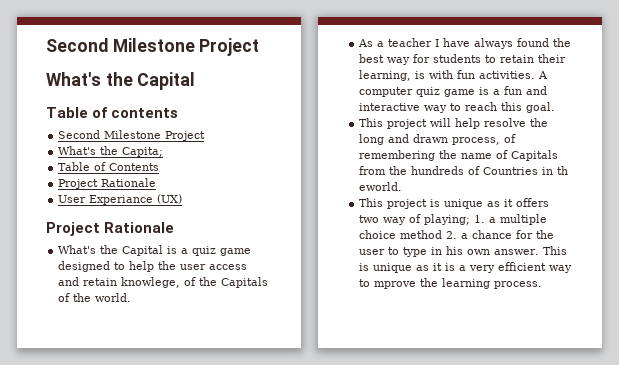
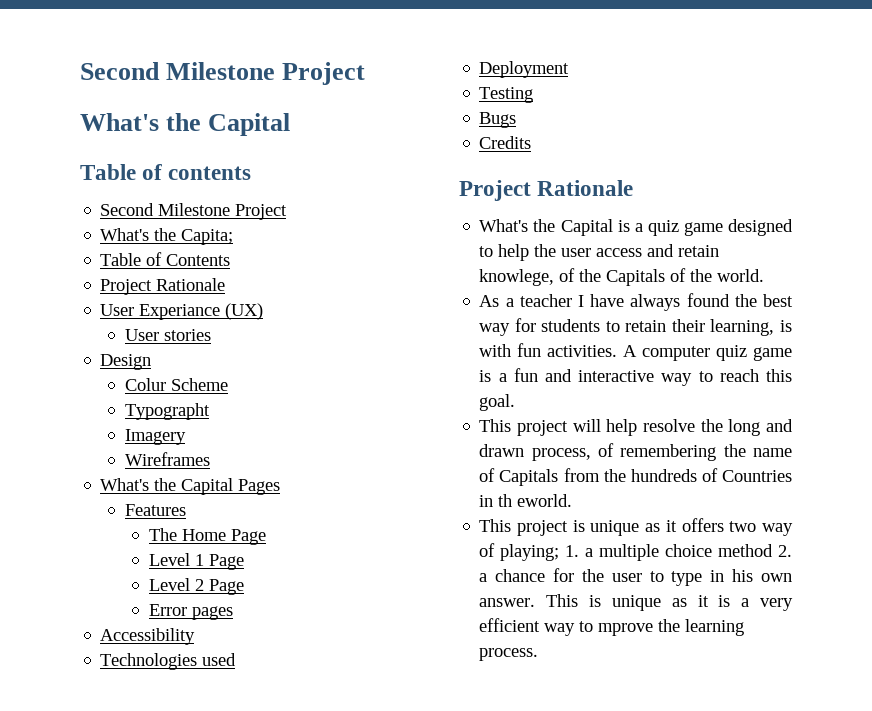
+ User stories
+ Design
+ Colur Scheme
+ Typographt
+ Imagery
+ Wireframes
+ What's the Capital Pages
+ Features
+ The Home Page
+ Level 1 Page
+ Level 2 Page
+ Error pages
+ Accessibility
+ Technologies used
+ Deployment
+ Testing
+ Bugs
+ Credits

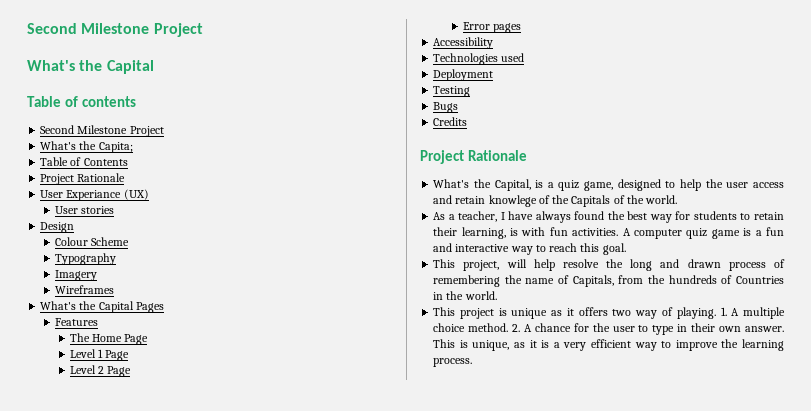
- Colur Scheme
+ Colour Scheme
- Typographt
+ Typography
- What's the Capital is a quiz game designed to help the user access and retain knowlege, of the Capitals of the world.
+ What's the Capital, is a quiz game, designed to help the user access and retain knowlege of the Capitals of the world.
- As a teacher I have always found the best way for students to retain their learning, is with fun activities.
+ As a teacher, I have always found the best way for students to retain their learning, is with fun activities.
- This project will help resolve the long and drawn process, of remembering the name of Capitals from the hundreds of Countries in th eworld.
+ This project, will help resolve the long and drawn process of remembering the name of Capitals, from the hundreds of Countries in the world.
- This project is unique as it offers two way of playing; 1. a multiple choice method 2. a chance for the user to type in his own answer.
+ This project is unique as it offers two way of playing. 1. A multiple choice method. 2. A chance for the user to type in their own answer.
- This is unique as it is a very efficient way to mprove the learning process.
+ This is unique, as it is a very efficient way to improve the learning process.

